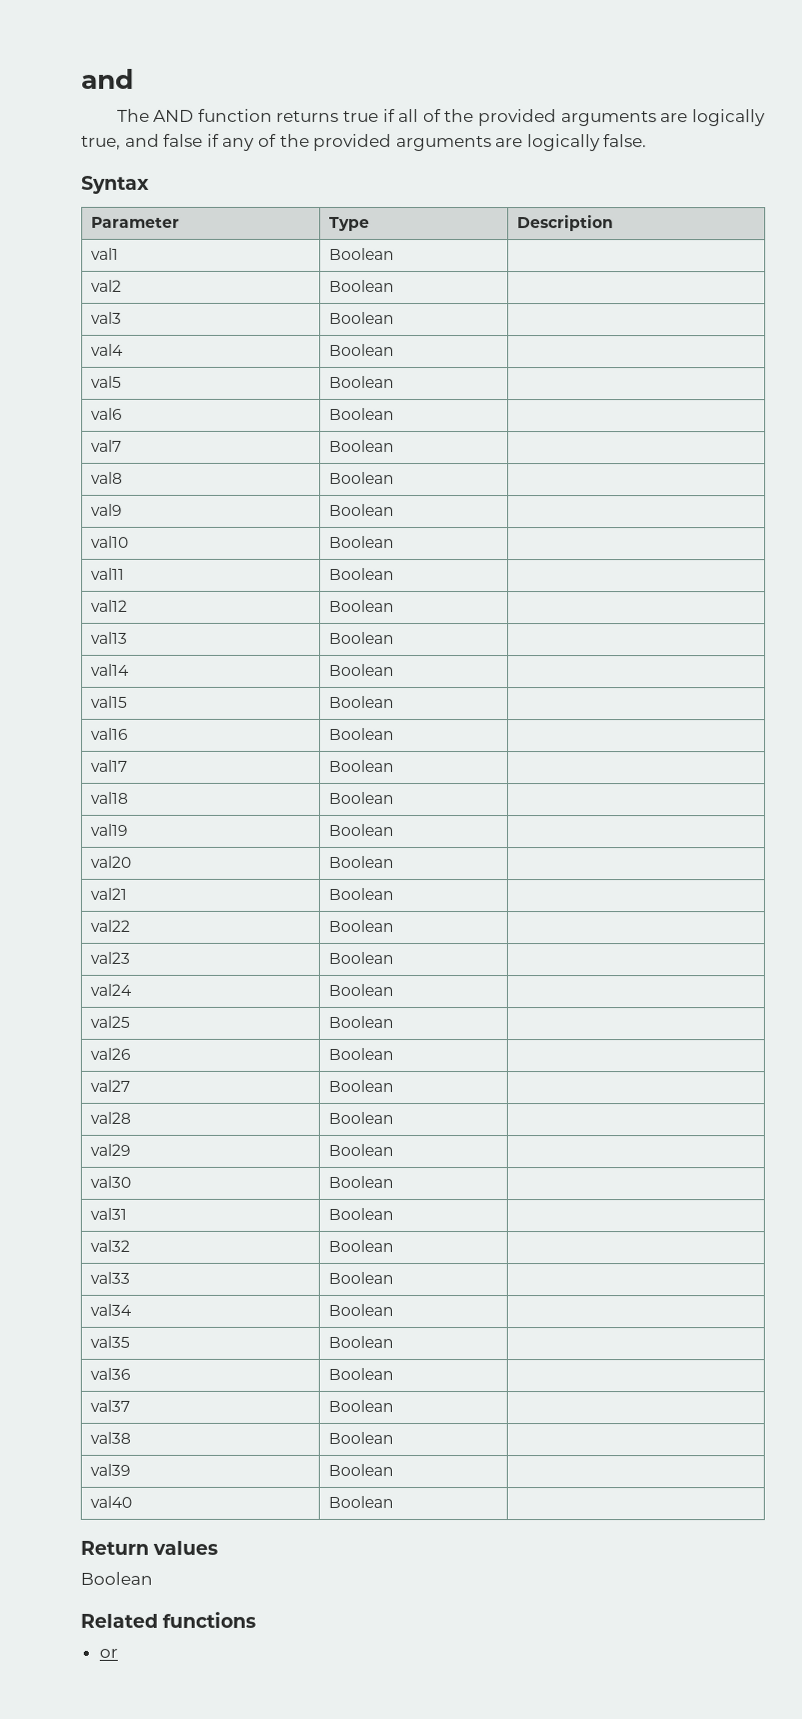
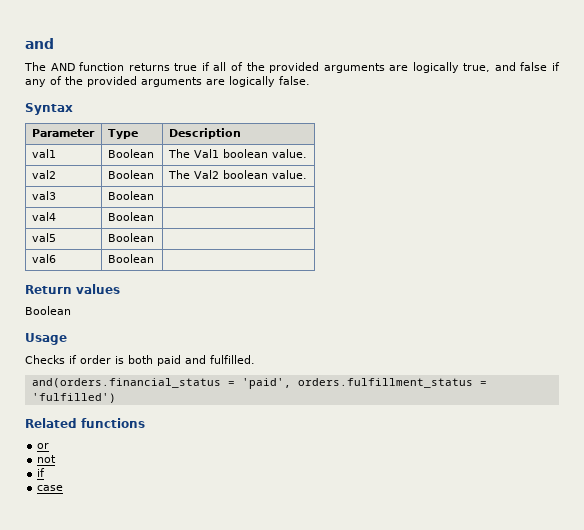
- val1 | Boolean |
- val2 | Boolean |
+ val1 | Boolean | The Val1 boolean value.
+ val2 | Boolean | The Val2 boolean value.
- val7 | Boolean |
- val8 | Boolean |
- val9 | Boolean |
- val10 | Boolean |
- val11 | Boolean |
- val12 | Boolean |
- val13 | Boolean |
- val14 | Boolean |
- val15 | Boolean |
- val16 | Boolean |
- val17 | Boolean |
- val18 | Boolean |
- val19 | Boolean |
- val20 | Boolean |
- val21 | Boolean |
- val22 | Boolean |
- val23 | Boolean |
- val24 | Boolean |
- val25 | Boolean |
- val26 | Boolean |
- val27 | Boolean |
- val28 | Boolean |
- val29 | Boolean |
- val30 | Boolean |
- val31 | Boolean |
- val32 | Boolean |
- val33 | Boolean |
- val34 | Boolean |
- val35 | Boolean |
- val36 | Boolean |
- val37 | Boolean |
- val38 | Boolean |
- val39 | Boolean |
- val40 | Boolean |
  Return values
  Boolean
+ Usage
+ Checks if order is both paid and fulfilled.
+ and(orders.financial_status = 'paid', orders.fulfillment_status = 'fulfilled')
+ not
+ if
+ case

